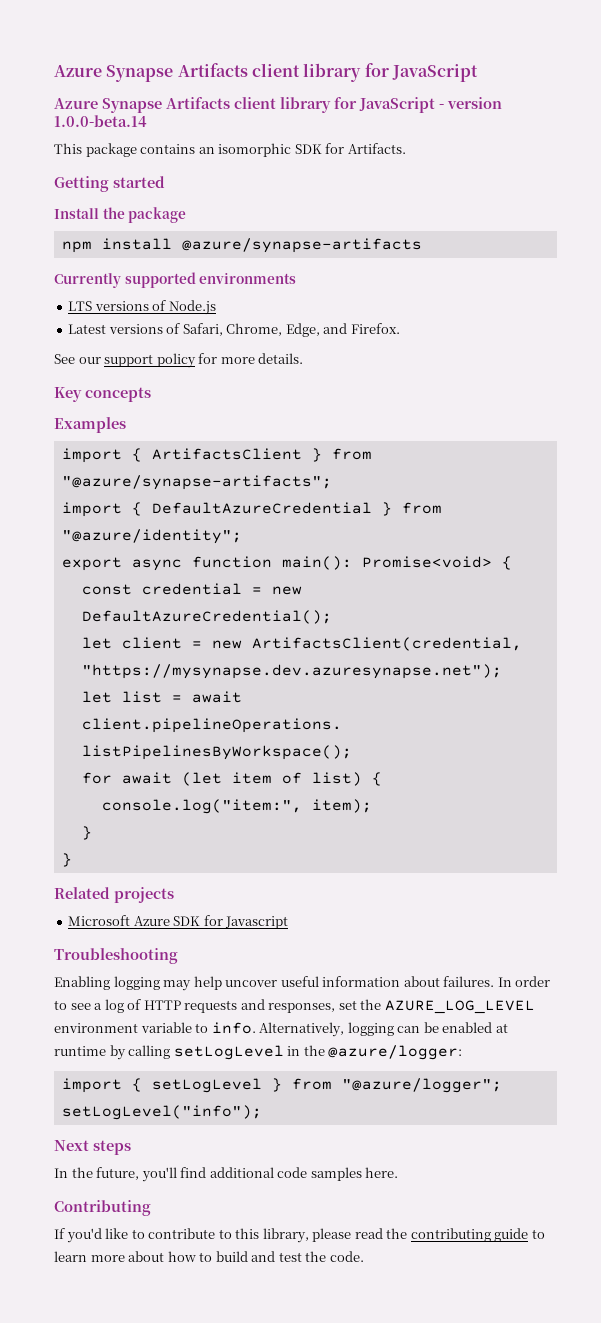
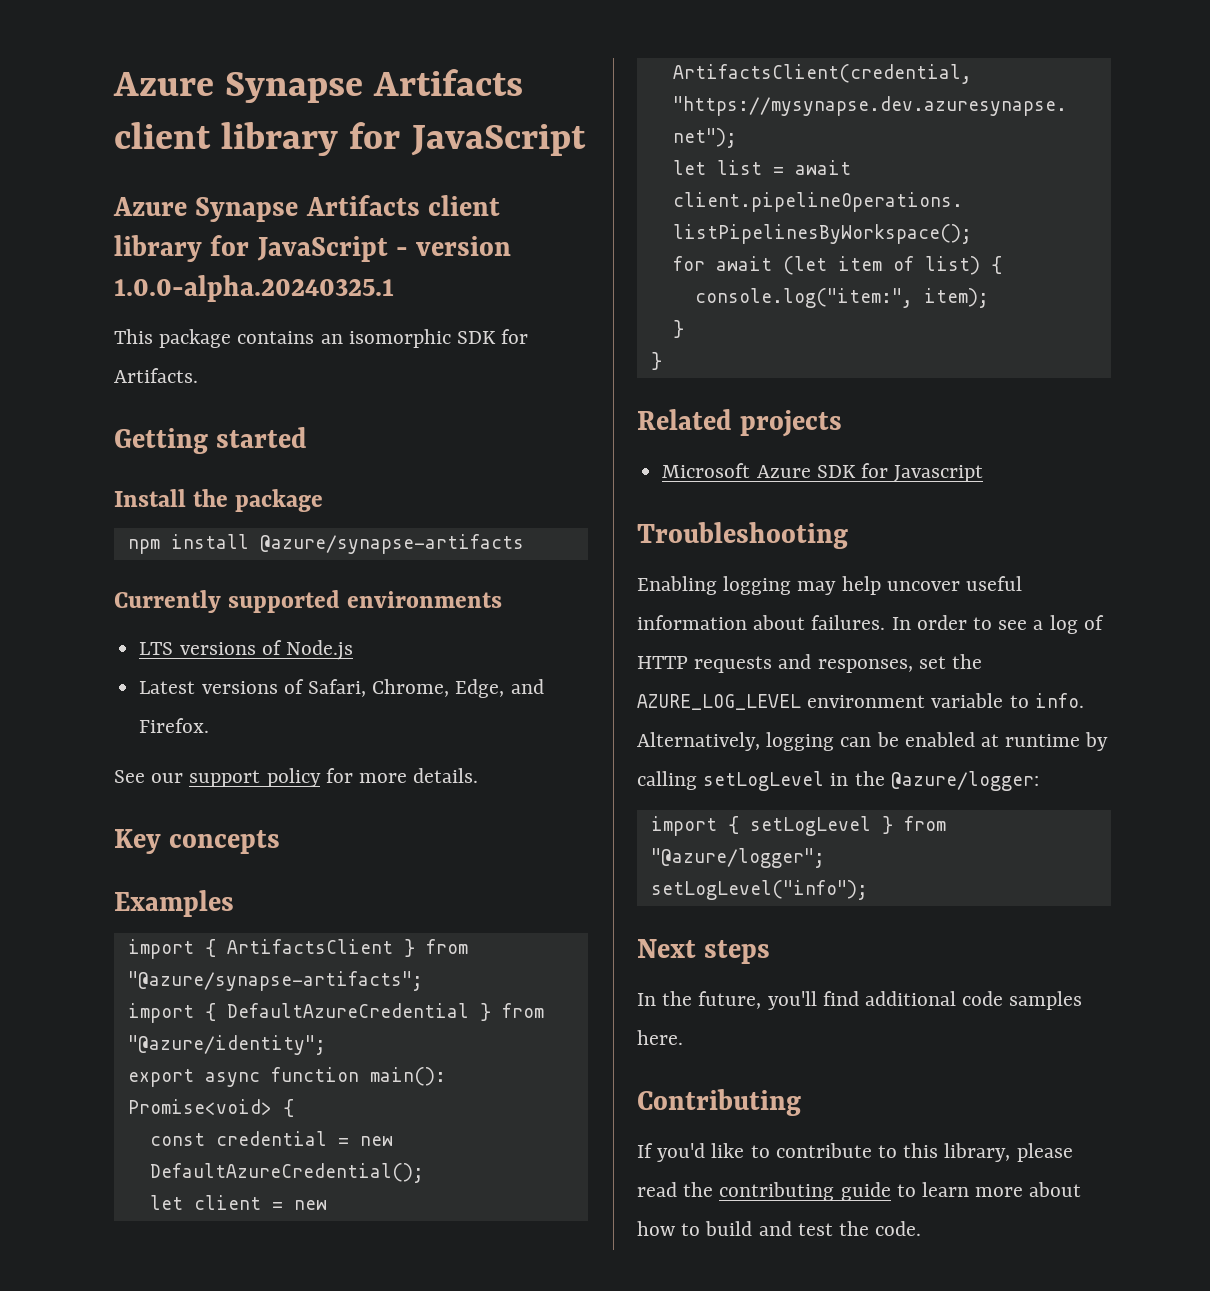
- Azure Synapse Artifacts client library for JavaScript - version 1.0.0-beta.14
+ Azure Synapse Artifacts client library for JavaScript - version 1.0.0-alpha.20240325.1

